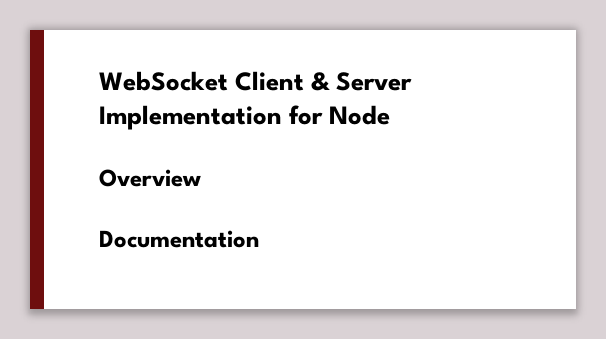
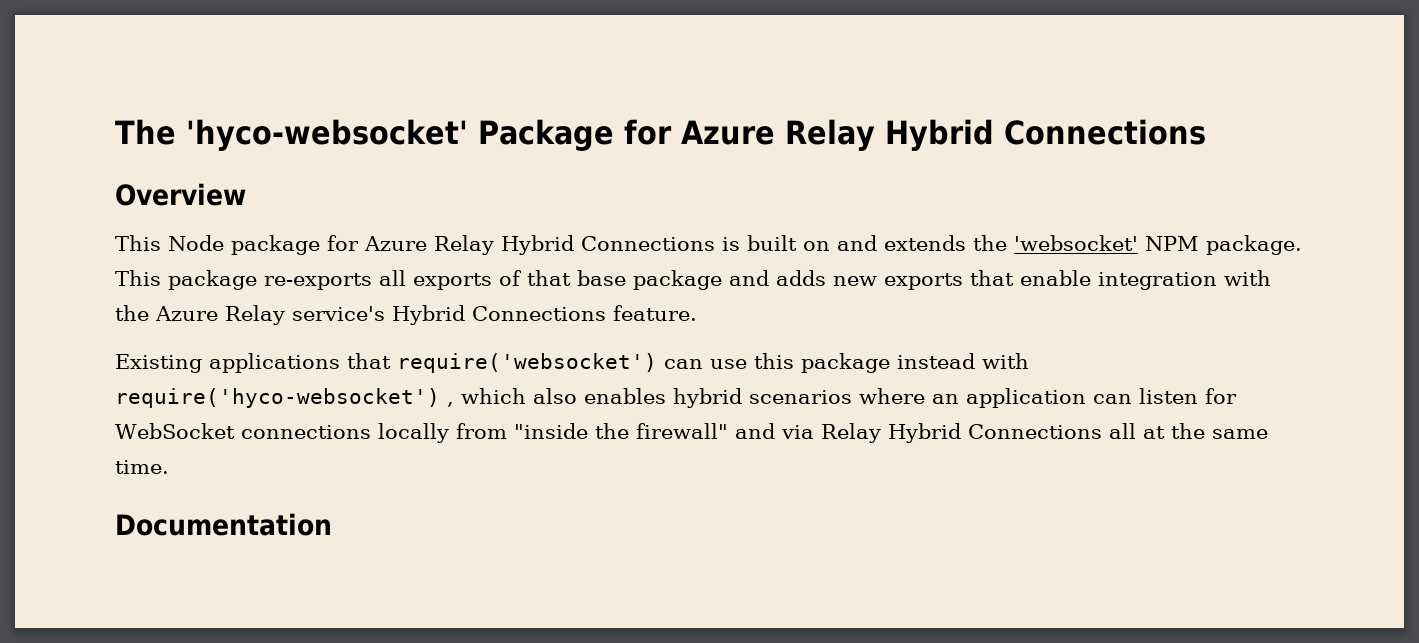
- WebSocket Client & Server Implementation for Node
+ The 'hyco-websocket' Package for Azure Relay Hybrid Connections
  Overview
+ This Node package for Azure Relay Hybrid Connections is built on and extends the 'websocket' NPM package. This package re-exports all exports of that base package and adds new exports that enable integration with the Azure Relay service's Hybrid Connections feature.
+ Existing applications that require('websocket') can use this package instead with require('hyco-websocket') , which also enables hybrid scenarios where an application can listen for WebSocket connections locally from "inside the firewall" and via Relay Hybrid Connections all at the same time.

